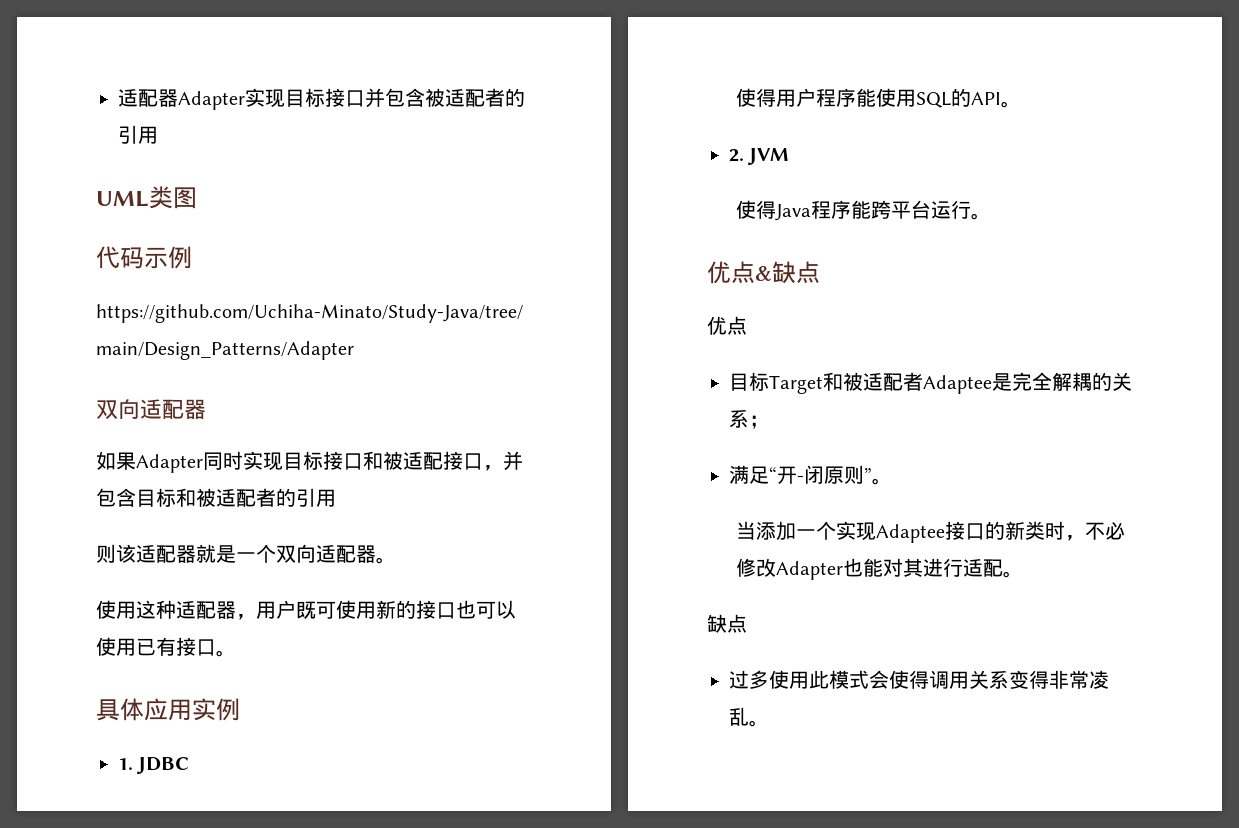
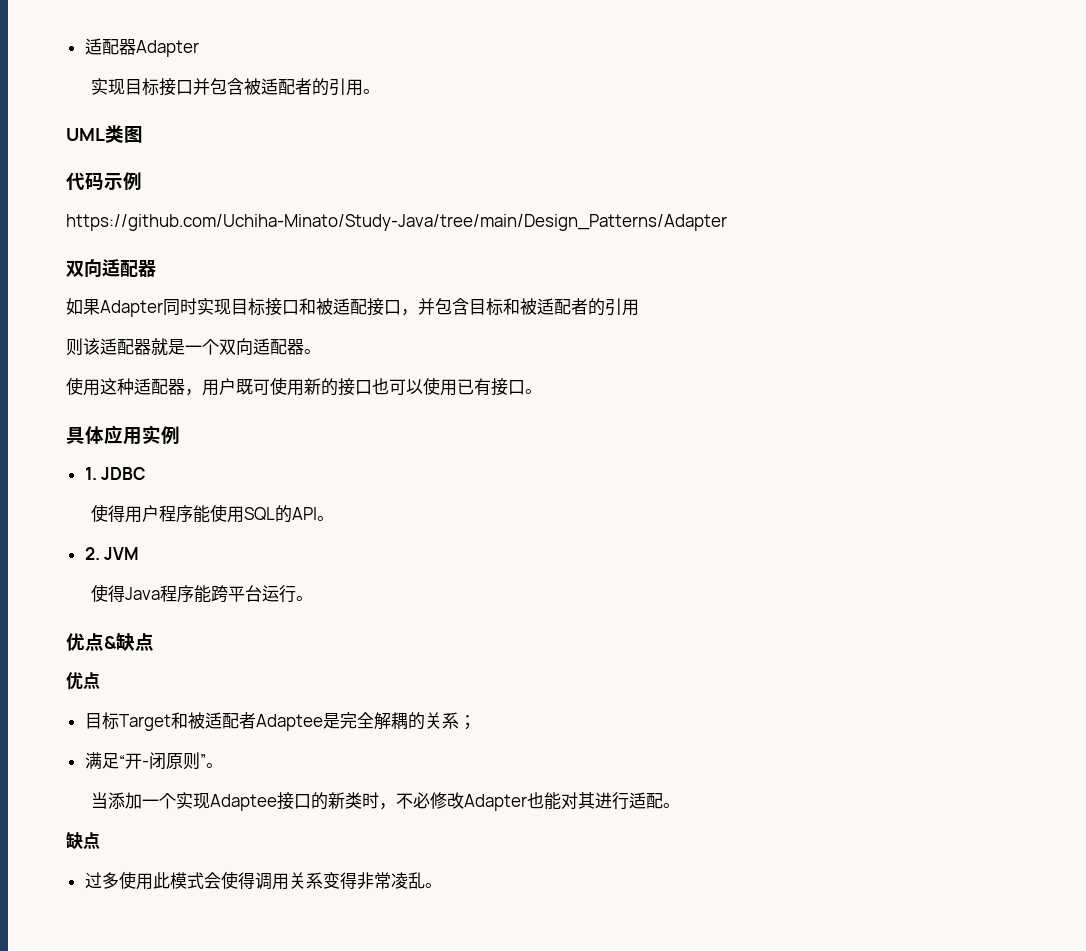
- 适配器Adapter实现目标接口并包含被适配者的引用
+ 适配器Adapter
+ 实现目标接口并包含被适配者的引用。

